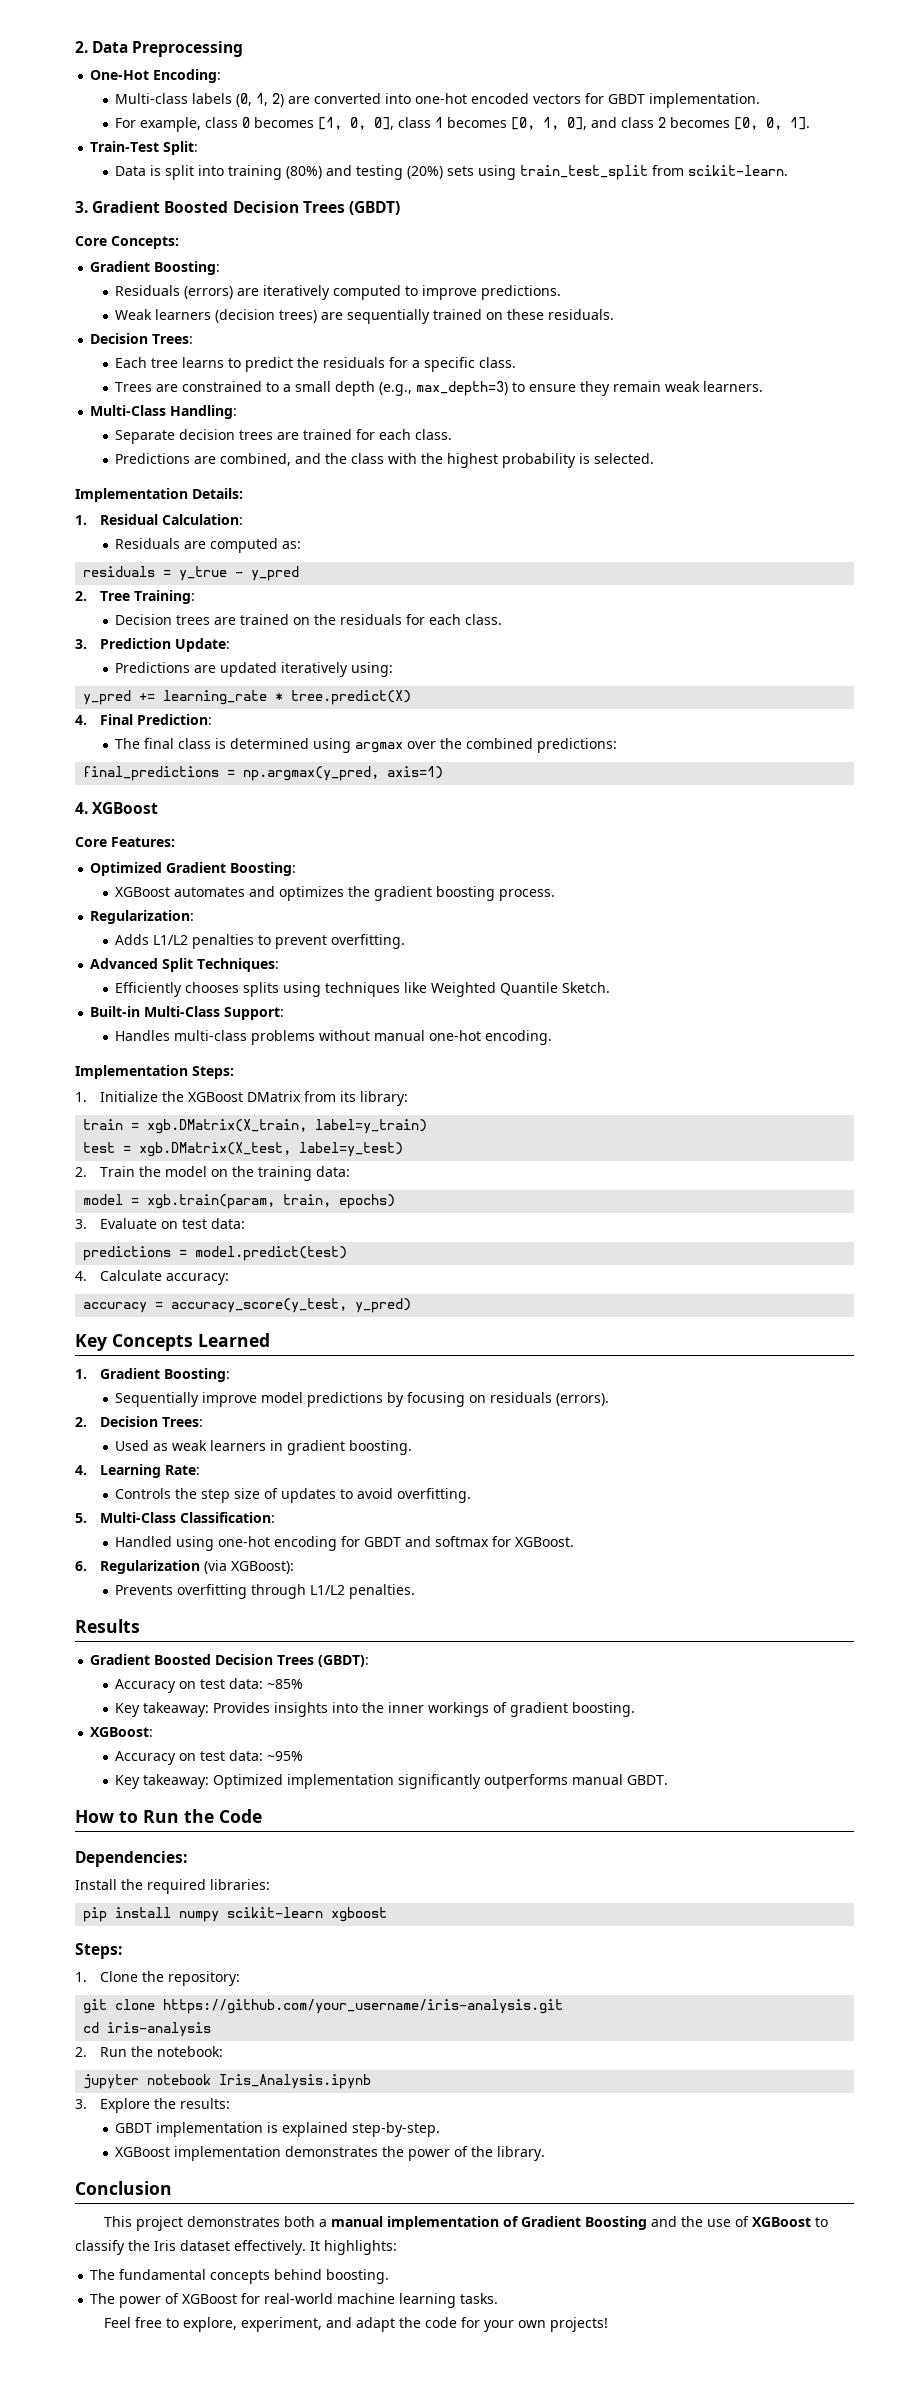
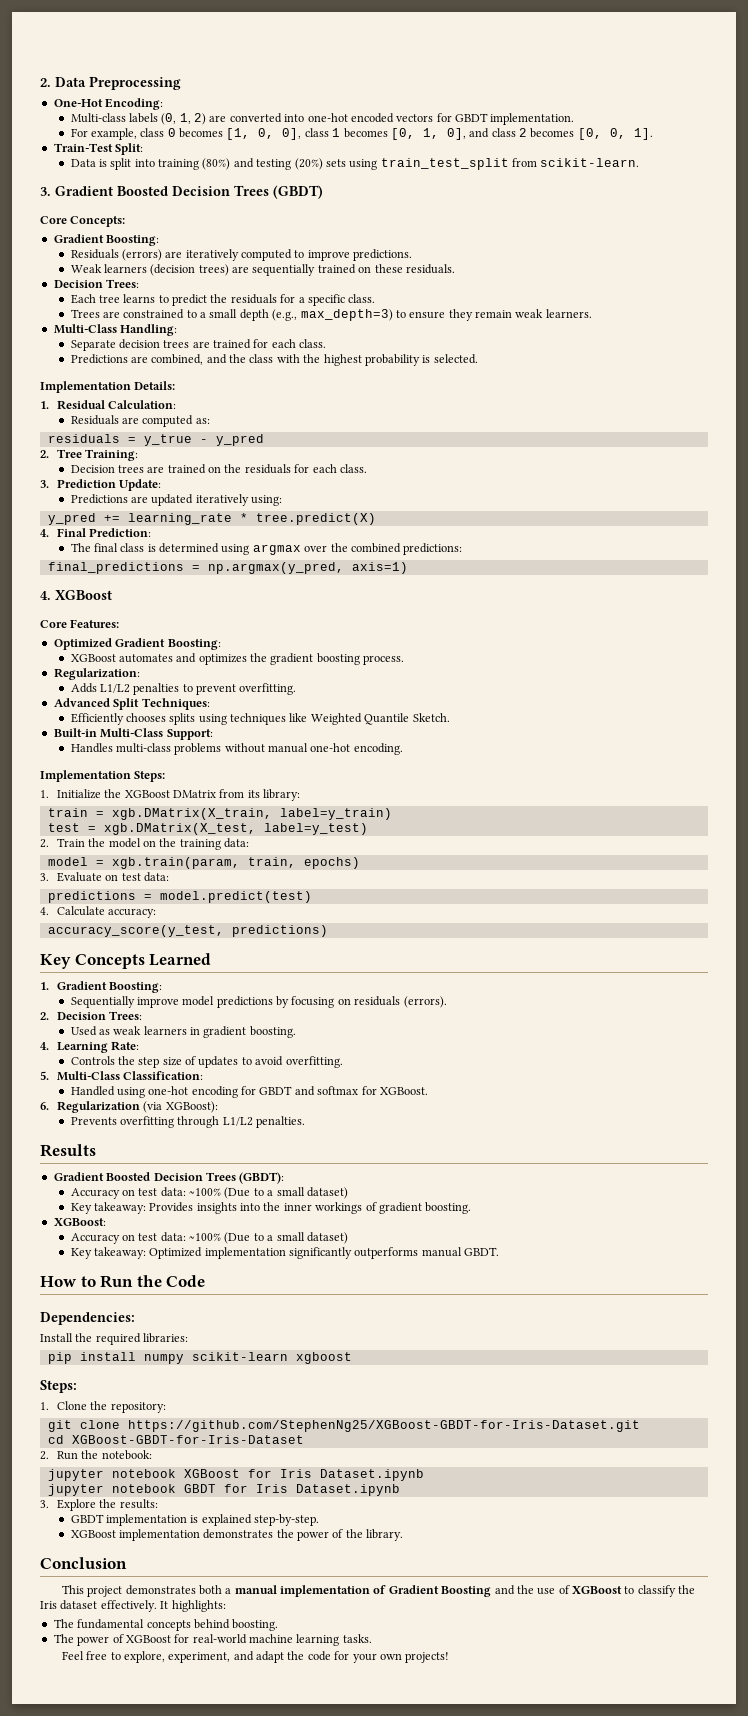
- accuracy = accuracy_score(y_test, y_pred)
+ accuracy_score(y_test, predictions)
  Gradient Boosted Decision Trees (GBDT):
- Accuracy on test data: ~85%
+ Accuracy on test data: ~100% (Due to a small dataset)
  XGBoost:
- Accuracy on test data: ~95%
+ Accuracy on test data: ~100% (Due to a small dataset)
- git clone https://github.com/your_username/iris-analysis.git
+ git clone https://github.com/StephenNg25/XGBoost-GBDT-for-Iris-Dataset.git
- cd iris-analysis
+ cd XGBoost-GBDT-for-Iris-Dataset
- jupyter notebook Iris_Analysis.ipynb
+ jupyter notebook XGBoost for Iris Dataset.ipynb
+ jupyter notebook GBDT for Iris Dataset.ipynb

